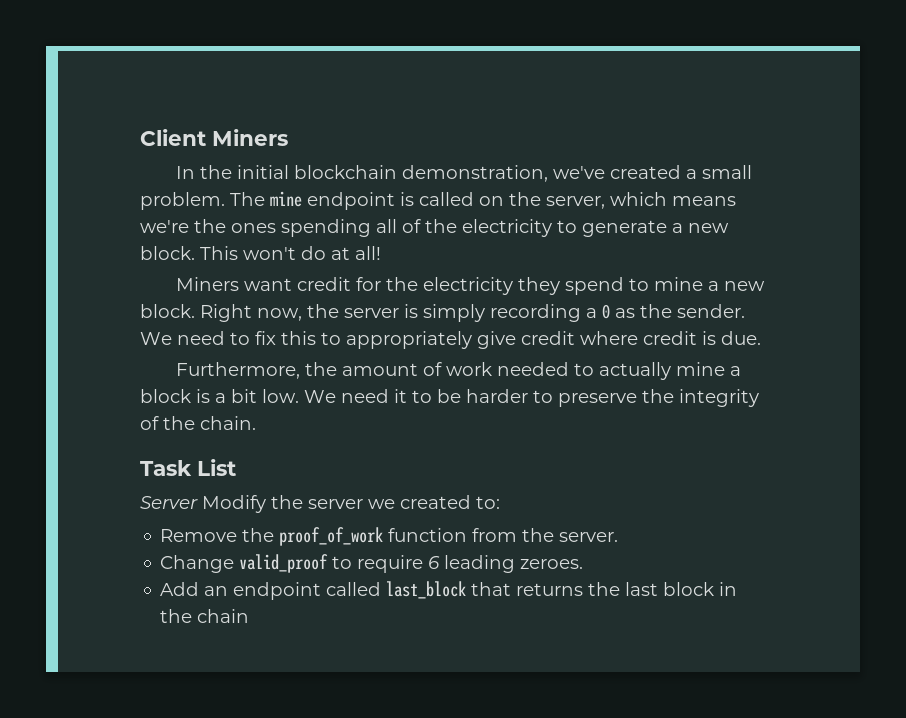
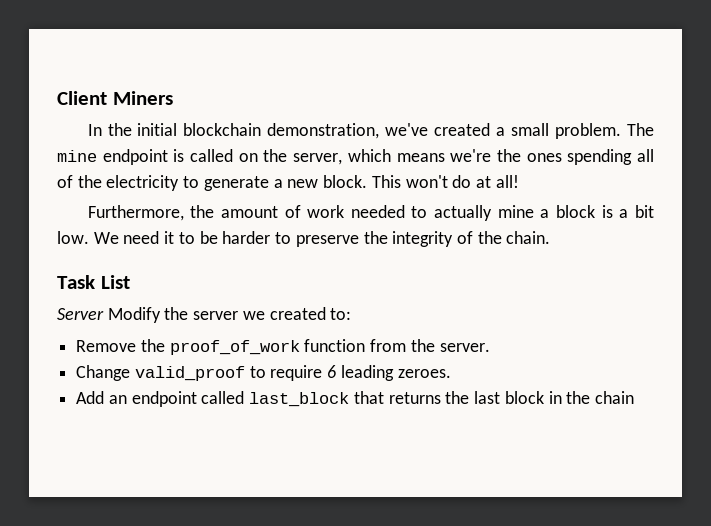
- Miners want credit for the electricity they spend to mine a new block. Right now, the server is simply recording a 0 as the sender. We need to fix this to appropriately give credit where credit is due.

